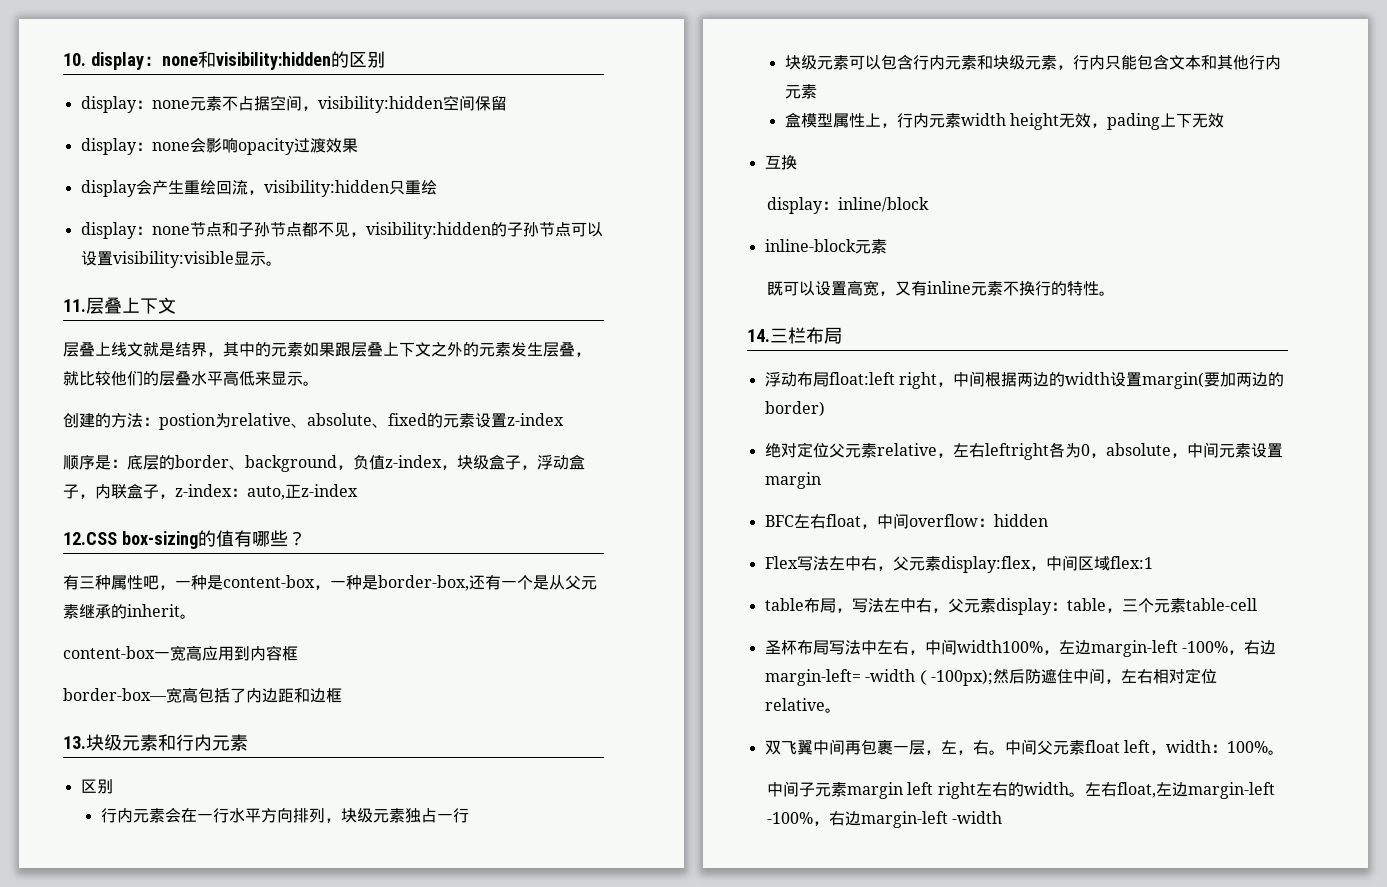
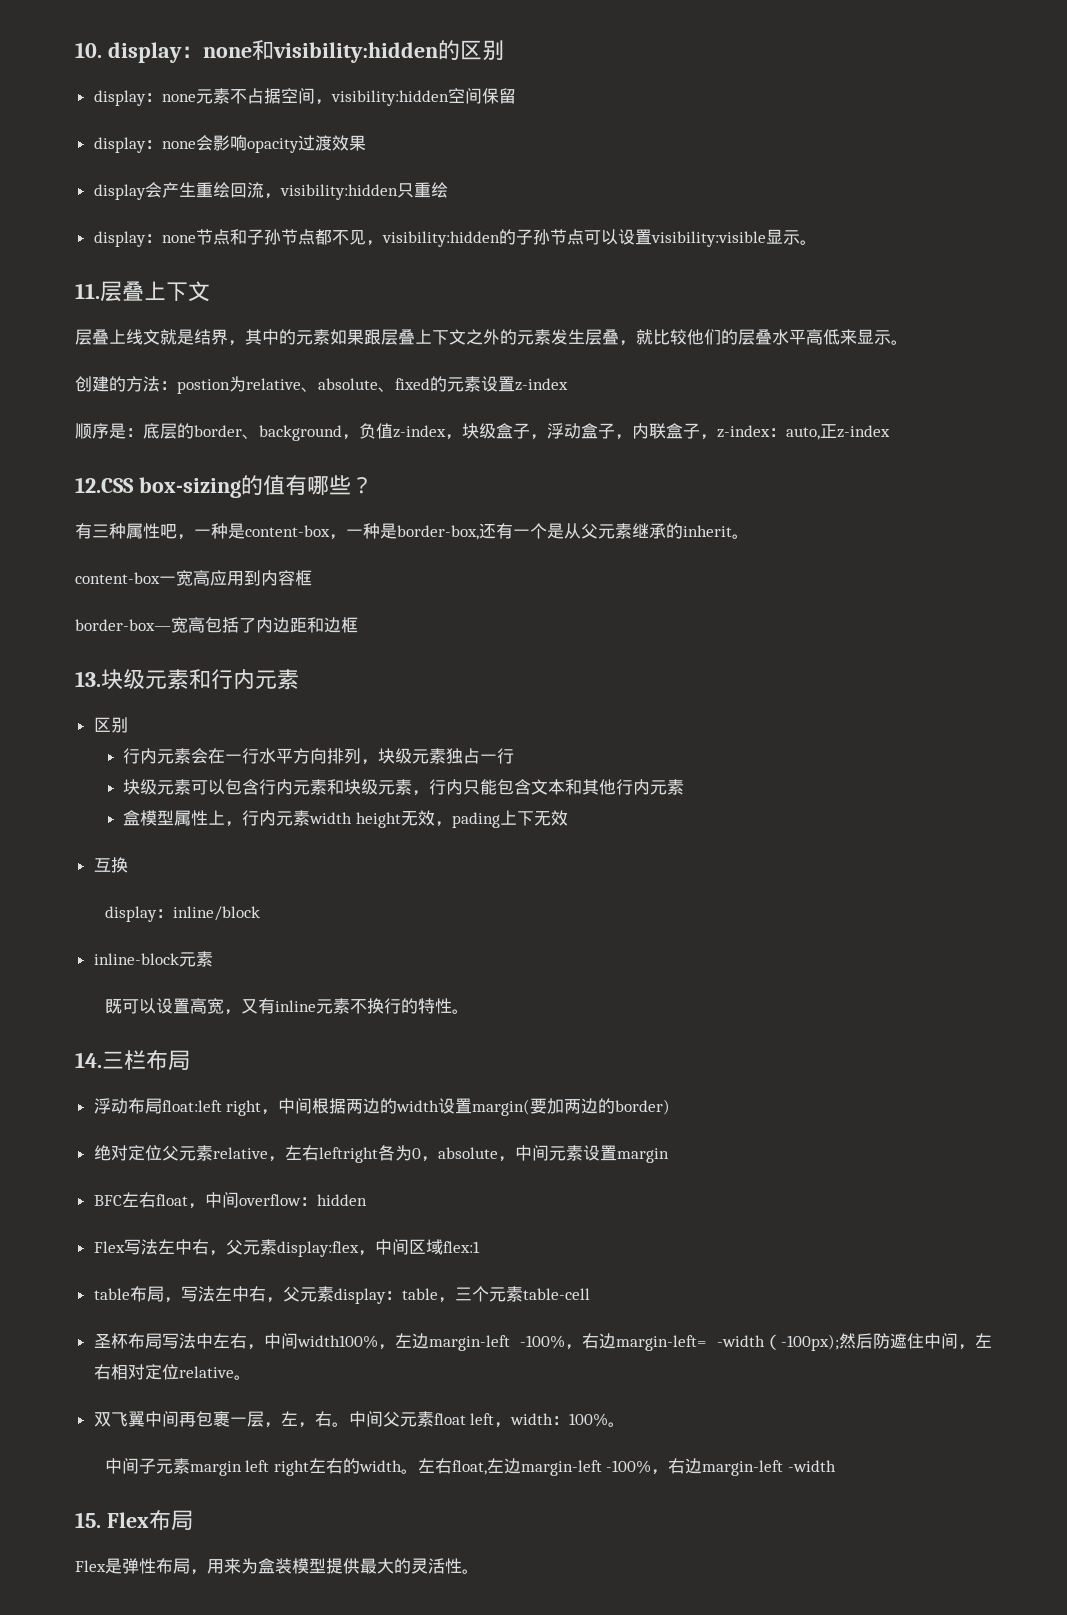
+ 15. Flex布局
+ Flex是弹性布局，用来为盒装模型提供最大的灵活性。

